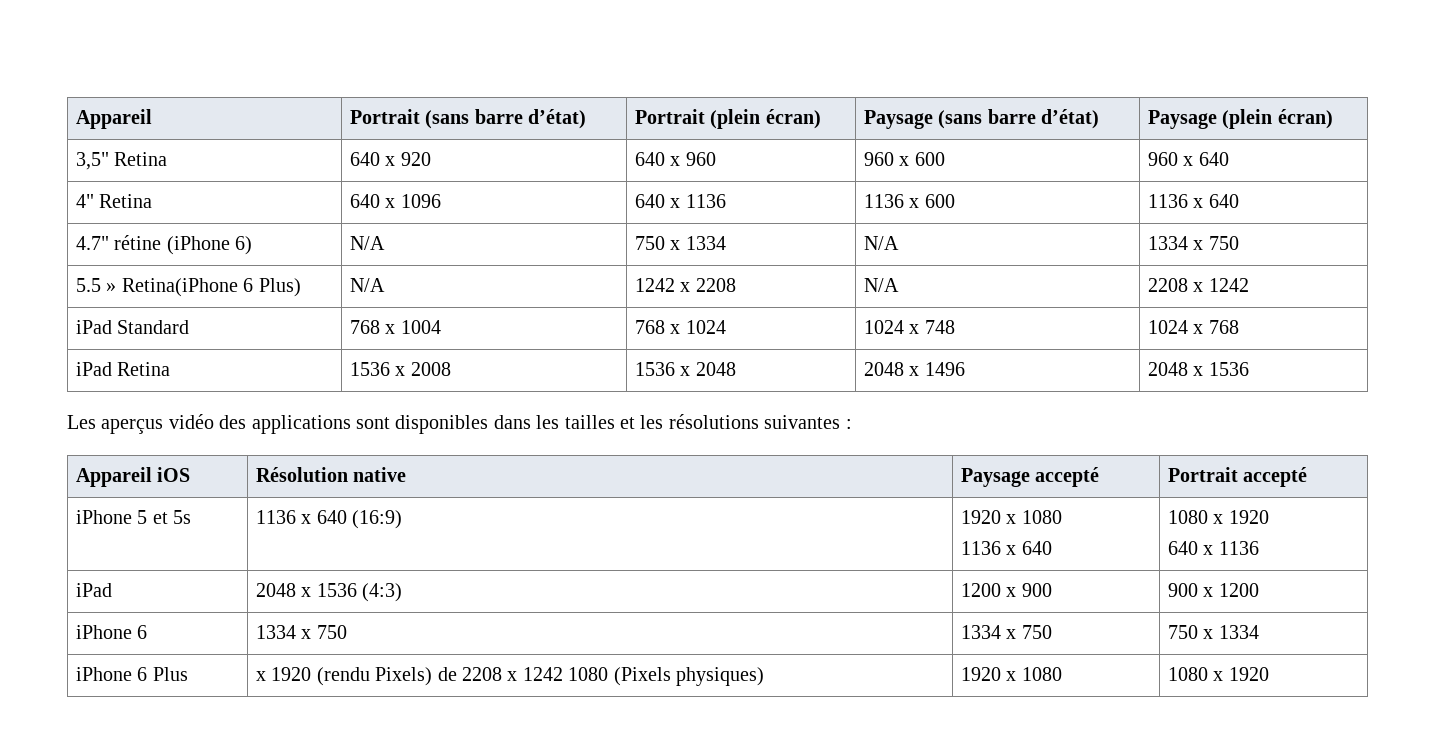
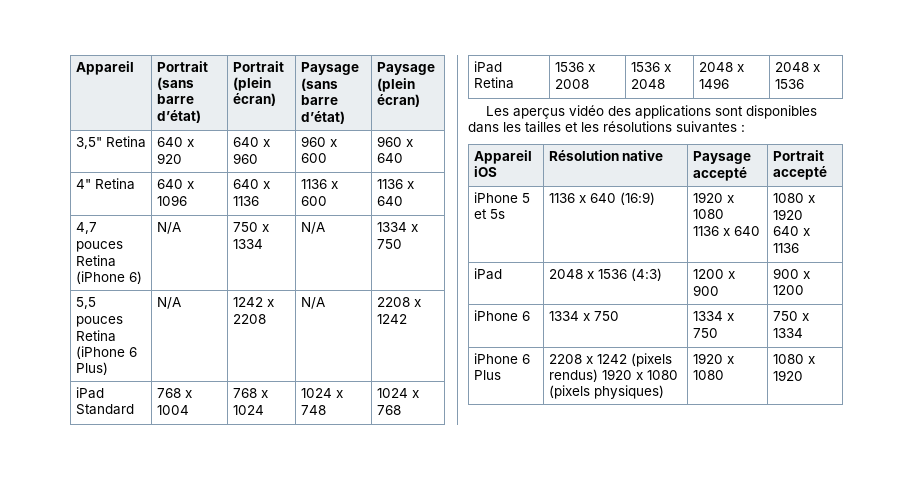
- 4.7" rétine (iPhone 6) | N/A | 750 x 1334 | N/A | 1334 x 750
+ 4,7 pouces Retina (iPhone 6) | N/A | 750 x 1334 | N/A | 1334 x 750
- 5.5 » Retina(iPhone 6 Plus) | N/A | 1242 x 2208 | N/A | 2208 x 1242
+ 5,5 pouces Retina (iPhone 6 Plus) | N/A | 1242 x 2208 | N/A | 2208 x 1242
- iPhone 6 Plus | x 1920 (rendu Pixels) de 2208 x 1242 1080 (Pixels physiques) | 1920 x 1080 | 1080 x 1920
+ iPhone 6 Plus | 2208 x 1242 (pixels rendus) 1920 x 1080 (pixels physiques) | 1920 x 1080 | 1080 x 1920

